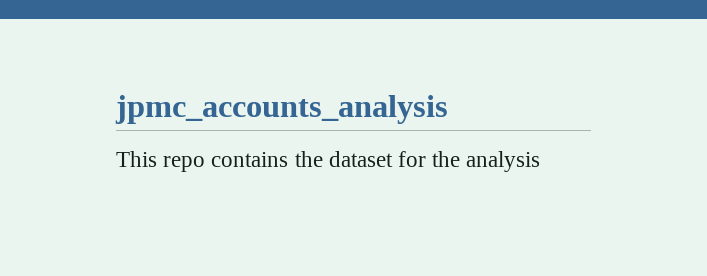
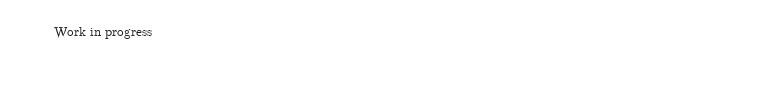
- jpmc_accounts_analysis
- This repo contains the dataset for the analysis
+ Work in progress

